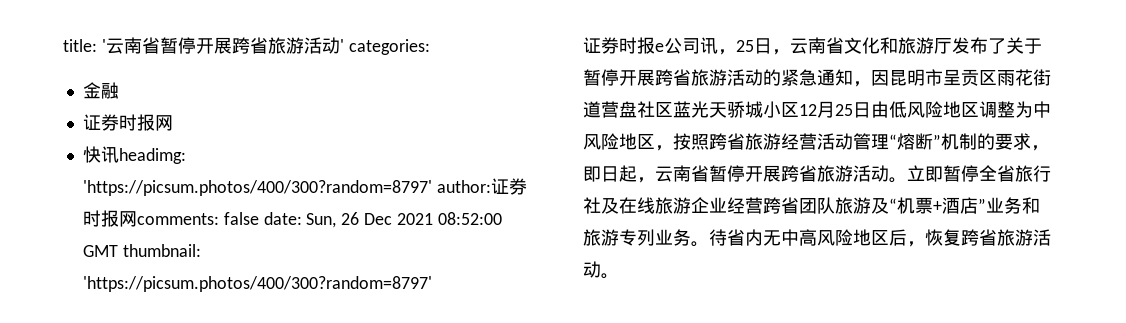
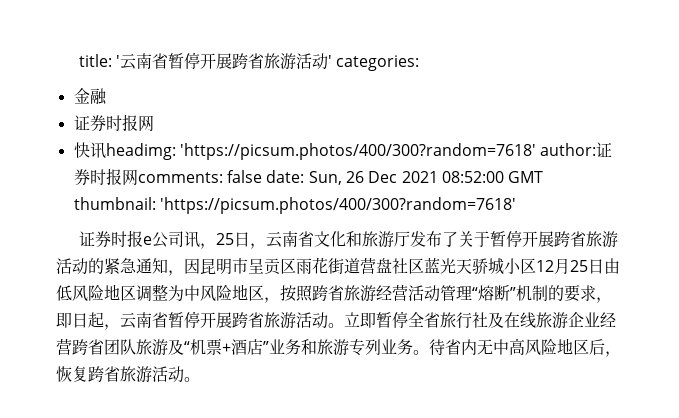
- 快讯headimg: 'https://picsum.photos/400/300?random=8797' author:证券时报网comments: false date: Sun, 26 Dec 2021 08:52:00 GMT thumbnail: 'https://picsum.photos/400/300?random=8797'
+ 快讯headimg: 'https://picsum.photos/400/300?random=7618' author:证券时报网comments: false date: Sun, 26 Dec 2021 08:52:00 GMT thumbnail: 'https://picsum.photos/400/300?random=7618'

